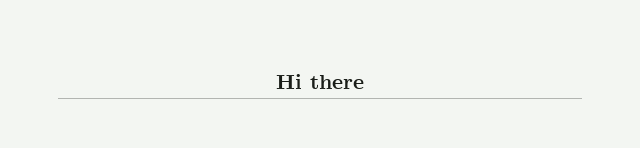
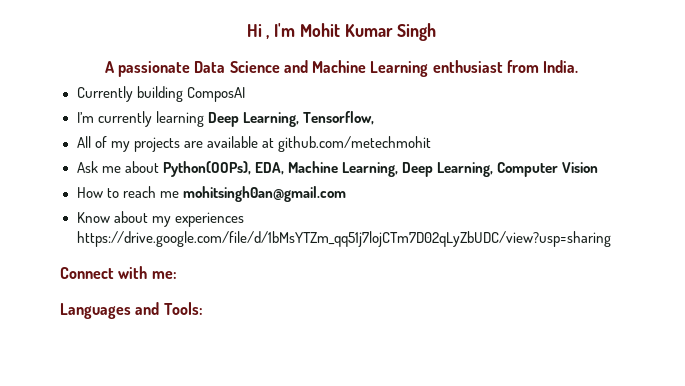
- Hi there
+ Hi , I'm Mohit Kumar Singh
+ A passionate Data Science and Machine Learning enthusiast from India.
+ Currently building ComposAI
+ I’m currently learning Deep Learning, Tensorflow,
+ All of my projects are available at github.com/metechmohit
+ Ask me about Python(OOPs), EDA, Machine Learning, Deep Learning, Computer Vision
+ How to reach me mohitsingh0an@gmail.com
+ Know about my experiences https://drive.google.com/file/d/1bMsYTZm_qq51j7lojCTm7D02qLyZbUDC/view?usp=sharing
+ Connect with me:
+ Languages and Tools:

